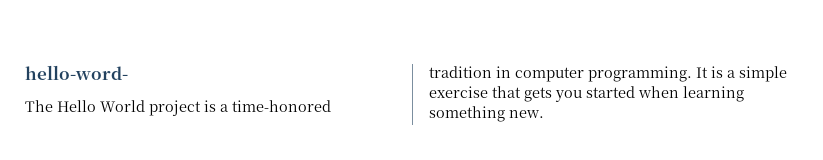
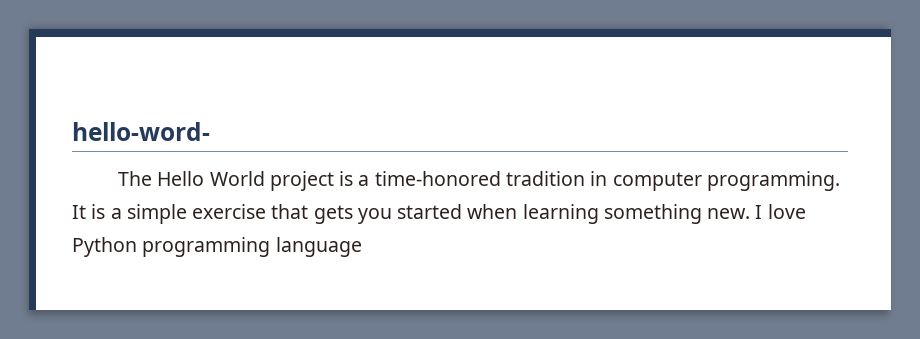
+ I love Python programming language

